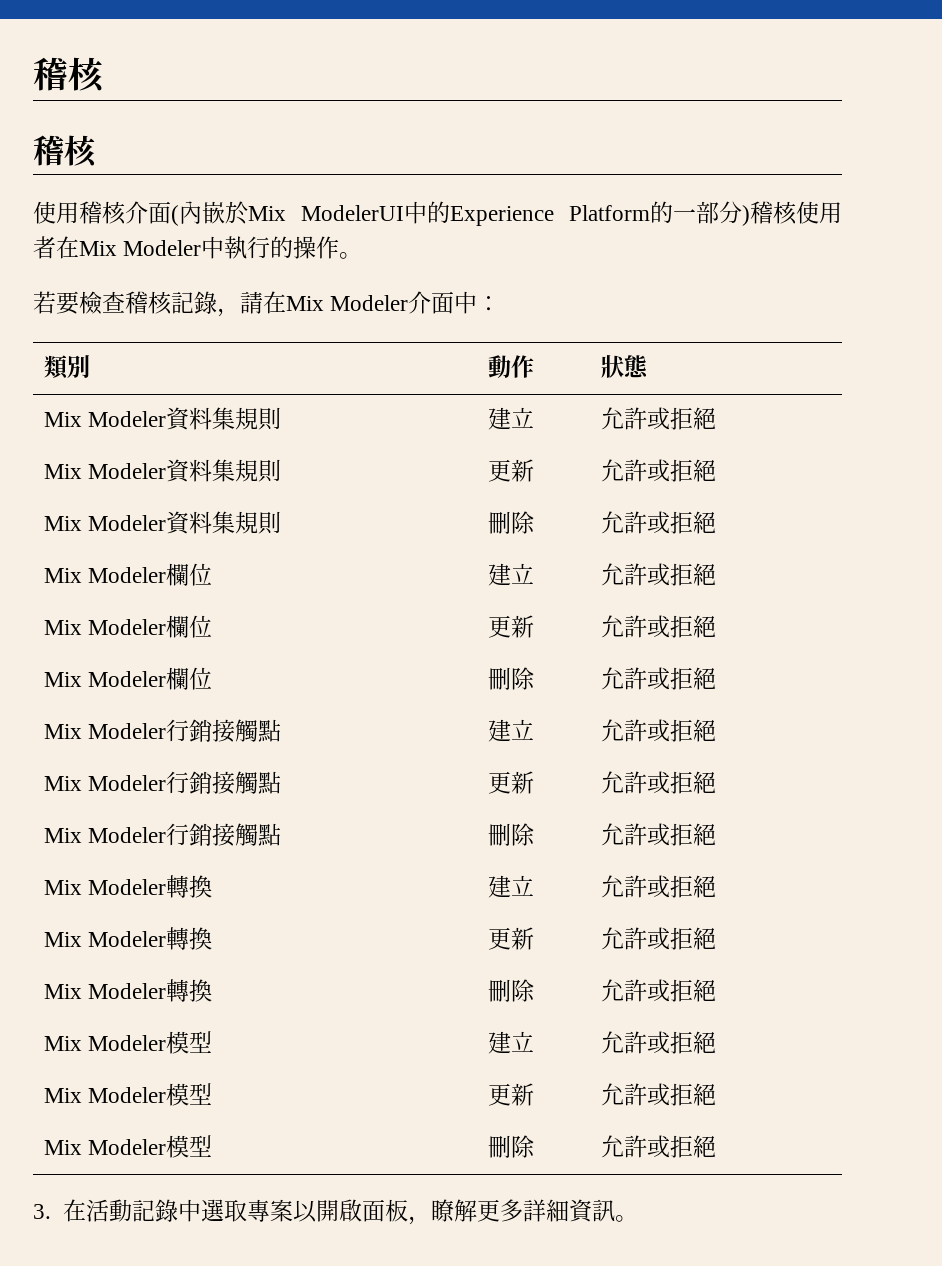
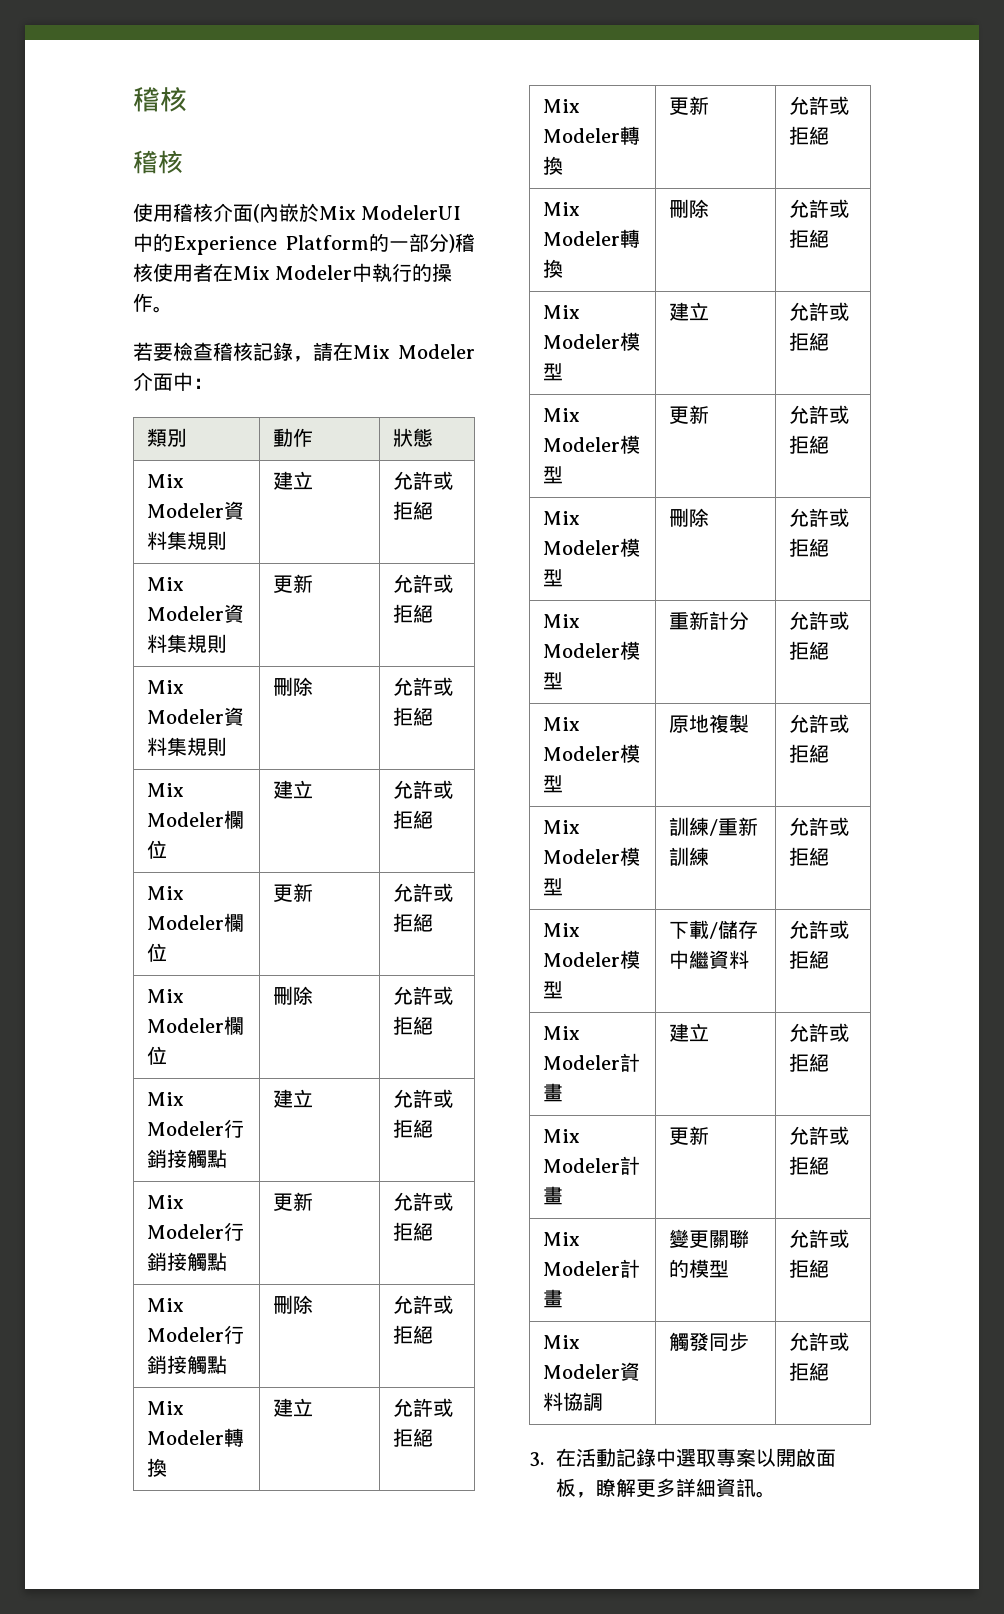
+ Mix Modeler模型 | 重新計分 | 允許或拒絕
+ Mix Modeler模型 | 原地複製 | 允許或拒絕
+ Mix Modeler模型 | 訓練/重新訓練 | 允許或拒絕
+ Mix Modeler模型 | 下載/儲存中繼資料 | 允許或拒絕
+ Mix Modeler計畫 | 建立 | 允許或拒絕
+ Mix Modeler計畫 | 更新 | 允許或拒絕
+ Mix Modeler計畫 | 變更關聯的模型 | 允許或拒絕
+ Mix Modeler資料協調 | 觸發同步 | 允許或拒絕

